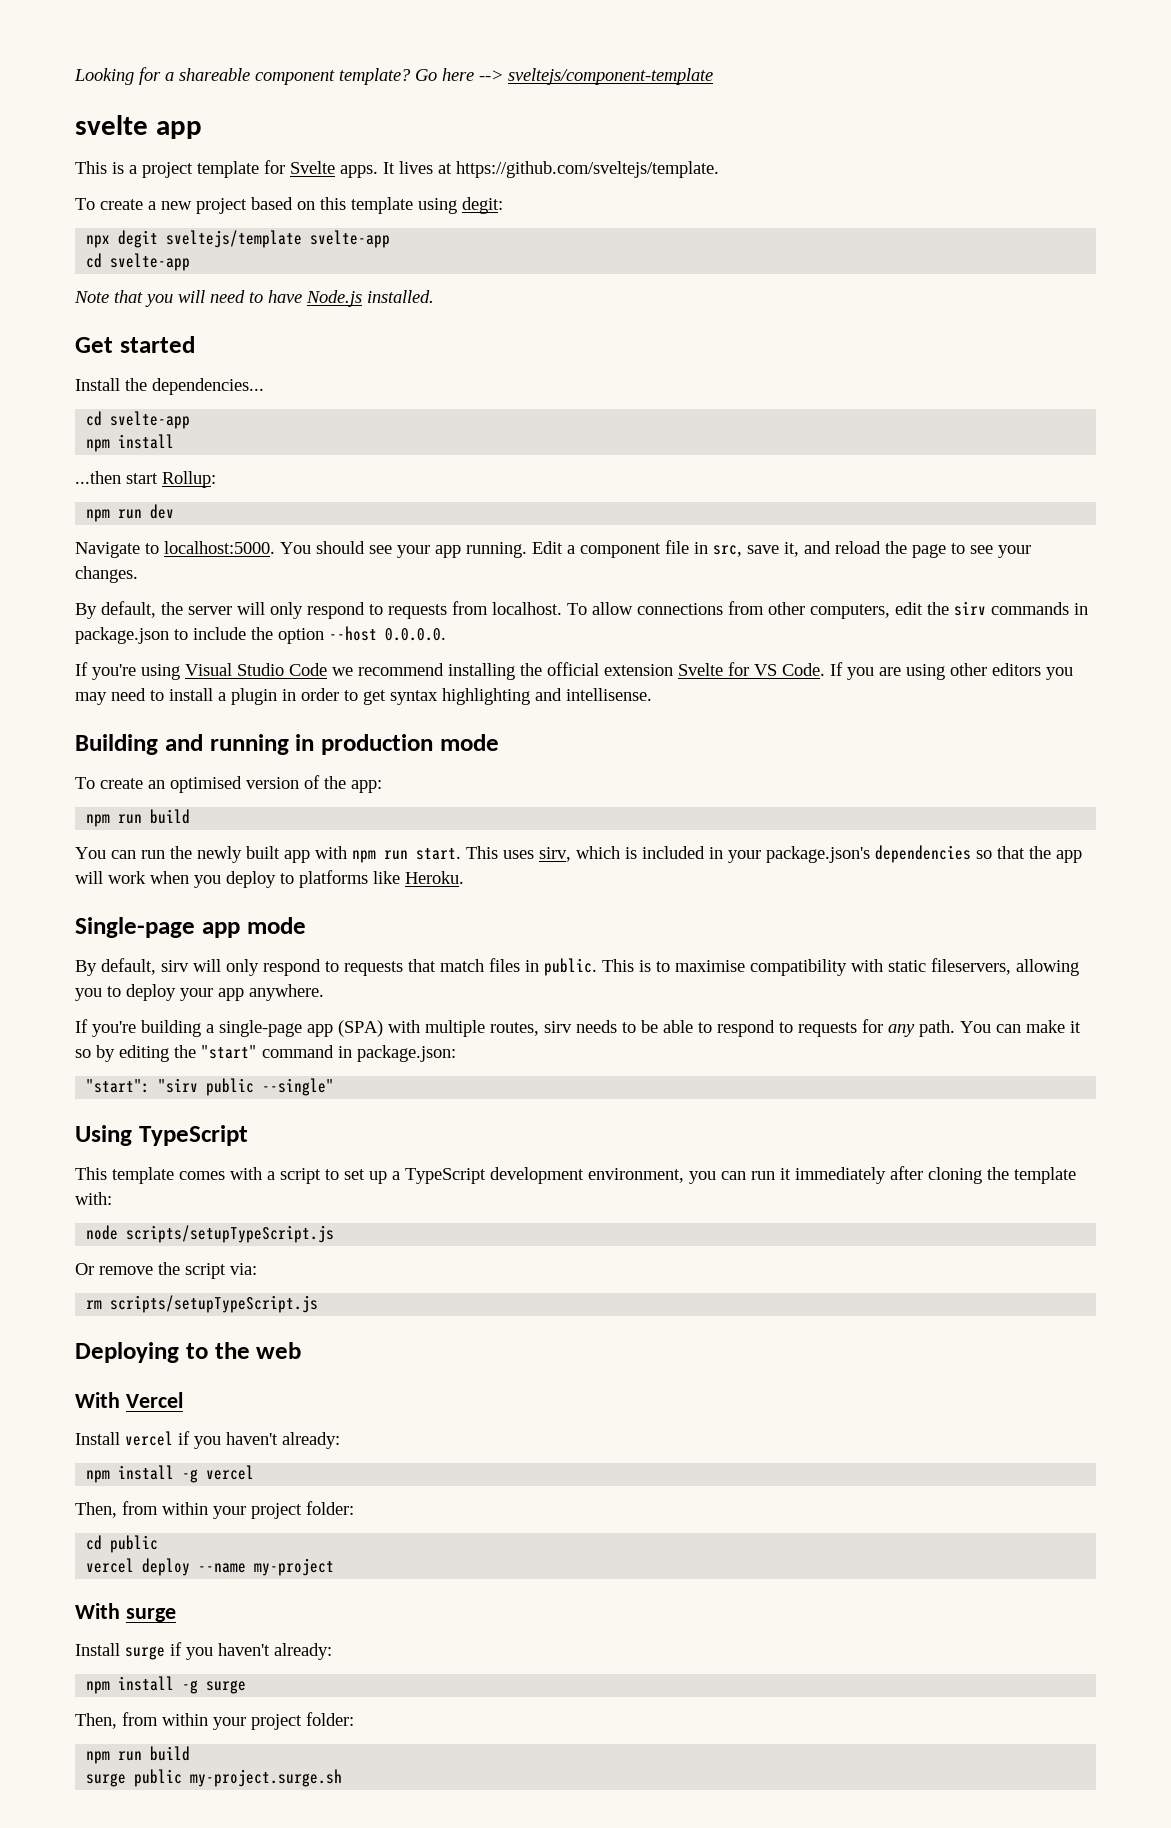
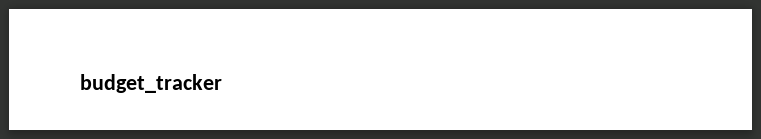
- Looking for a shareable component template? Go here --> sveltejs/component-template
- svelte app
- This is a project template for Svelte apps. It lives at https://github.com/sveltejs/template.
- To create a new project based on this template using degit:
- npx degit sveltejs/template svelte-app
- cd svelte-app
- Note that you will need to have Node.js installed.
- Get started
- Install the dependencies...
- cd svelte-app
- npm install
- ...then start Rollup:
- npm run dev
- Navigate to localhost:5000. You should see your app running. Edit a component file in src, save it, and reload the page to see your changes.
- By default, the server will only respond to requests from localhost. To allow connections from other computers, edit the sirv commands in package.json to include the option --host 0.0.0.0.
- If you're using Visual Studio Code we recommend installing the official extension Svelte for VS Code. If you are using other editors you may need to install a plugin in order to get syntax highlighting and intellisense.
- Building and running in production mode
- To create an optimised version of the app:
- npm run build
- You can run the newly built app with npm run start. This uses sirv, which is included in your package.json's dependencies so that the app will work when you deploy to platforms like Heroku.
- Single-page app mode
- By default, sirv will only respond to requests that match files in public. This is to maximise compatibility with static fileservers, allowing you to deploy your app anywhere.
- If you're building a single-page app (SPA) with multiple routes, sirv needs to be able to respond to requests for any path. You can make it so by editing the "start" command in package.json:
- "start": "sirv public --single"
- Using TypeScript
- This template comes with a script to set up a TypeScript development environment, you can run it immediately after cloning the template with:
- node scripts/setupTypeScript.js
- Or remove the script via:
- rm scripts/setupTypeScript.js
- Deploying to the web
- With Vercel
- Install vercel if you haven't already:
- npm install -g vercel
- Then, from within your project folder:
- cd public
- vercel deploy --name my-project
- With surge
- Install surge if you haven't already:
- npm install -g surge
- Then, from within your project folder:
- npm run build
- surge public my-project.surge.sh
+ budget_tracker

